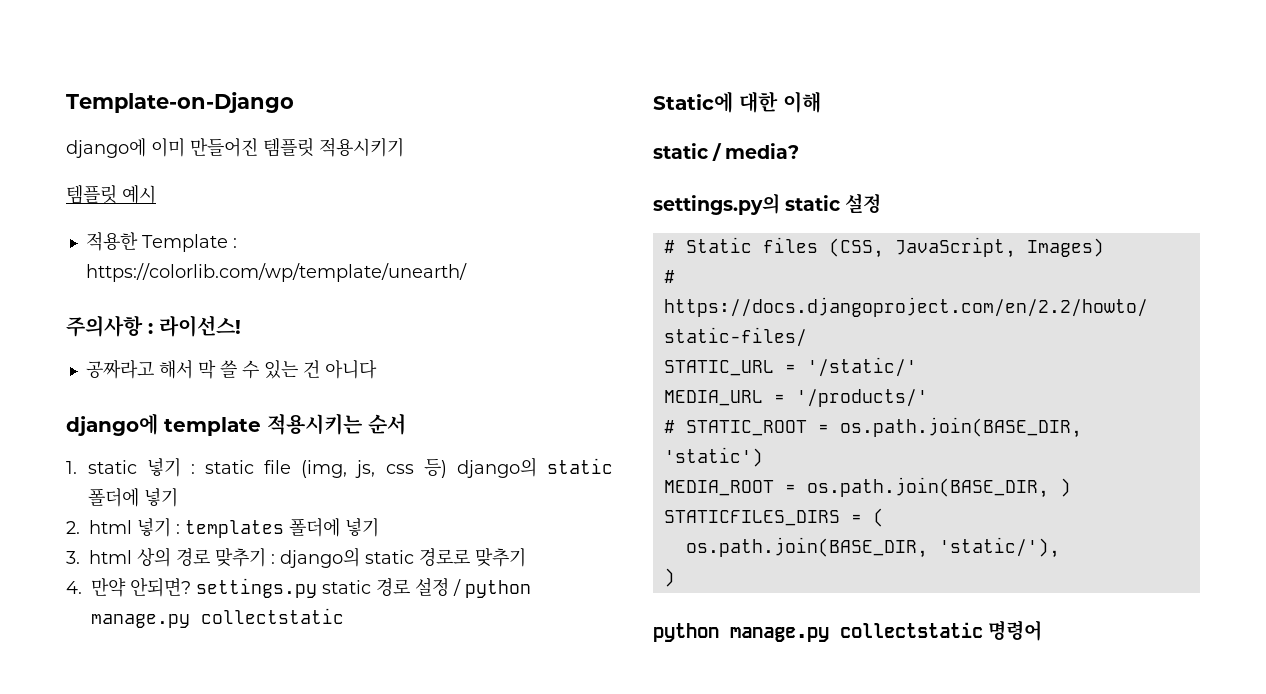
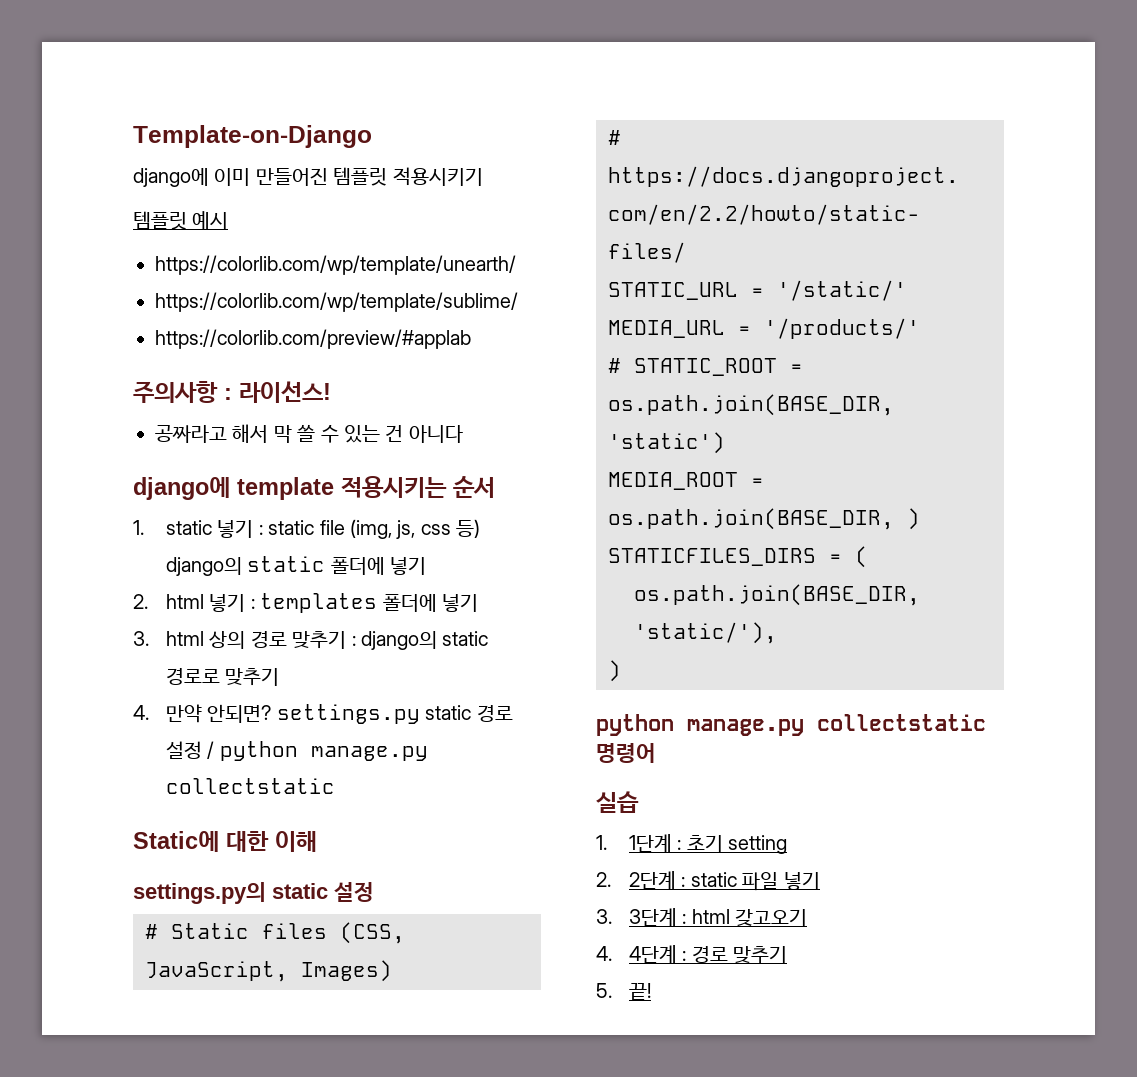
- 적용한 Template : https://colorlib.com/wp/template/unearth/
+ https://colorlib.com/wp/template/unearth/
+ https://colorlib.com/wp/template/sublime/
+ https://colorlib.com/preview/#applab
- static / media?
+ 실습
+ 1. 1단계 : 초기 setting
+ 2. 2단계 : static 파일 넣기
+ 3. 3단계 : html 갖고오기
+ 4. 4단계 : 경로 맞추기
+ 5. 끝!

